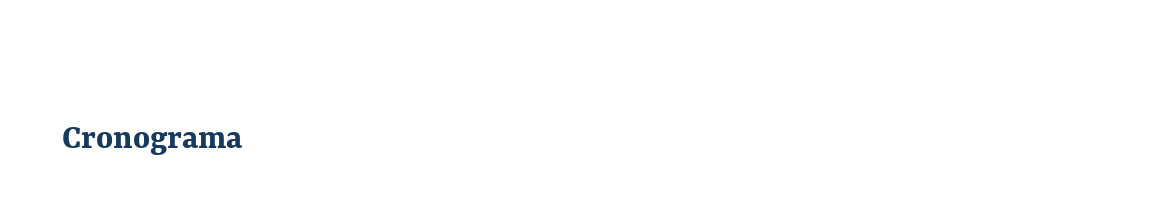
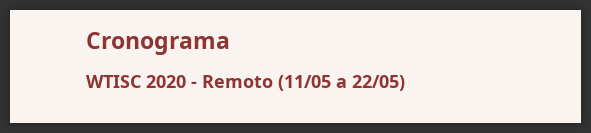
+ WTISC 2020 - Remoto (11/05 a 22/05)

